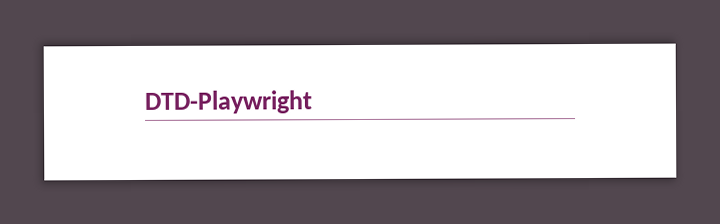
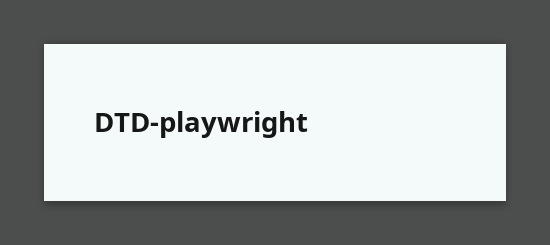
- DTD-Playwright
+ DTD-playwright

